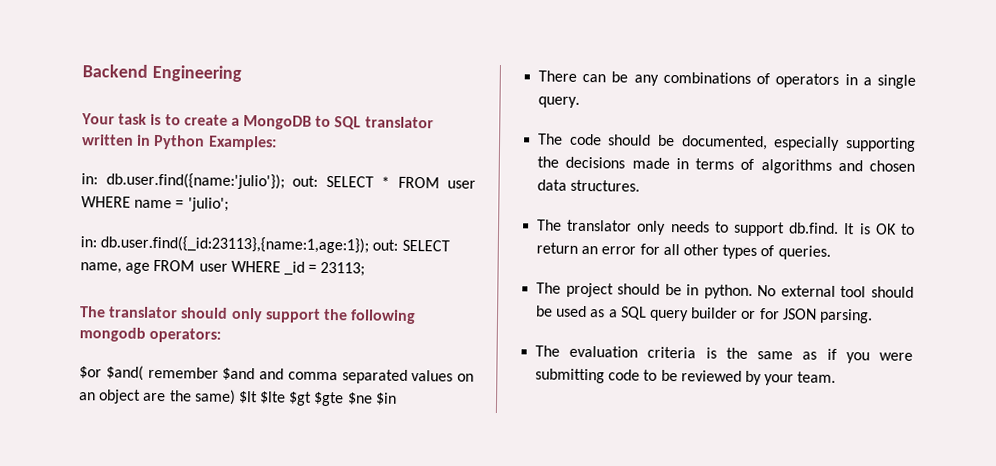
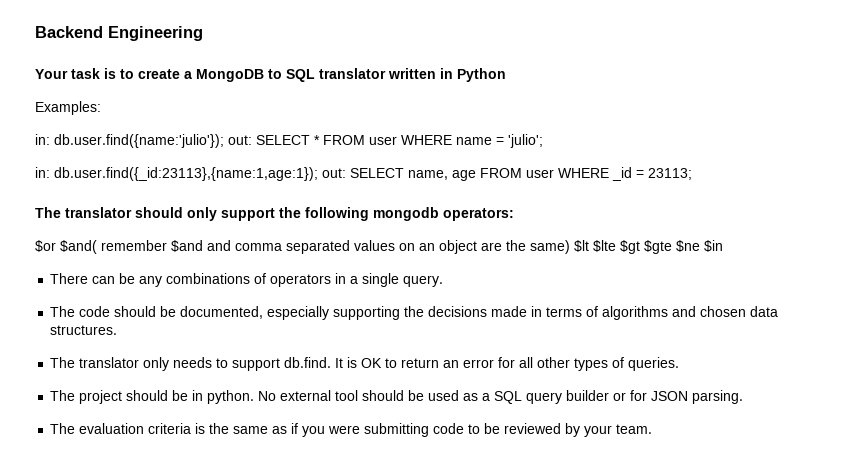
- Your task is to create a MongoDB to SQL translator written in Python Examples:
+ Your task is to create a MongoDB to SQL translator written in Python
+ Examples:

